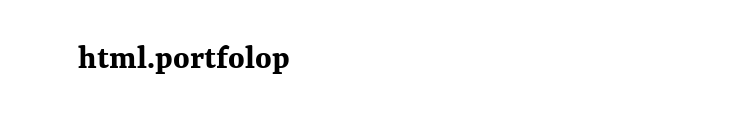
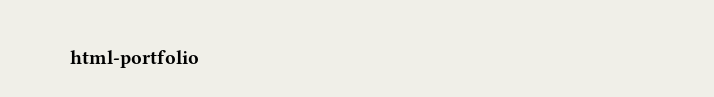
- html.portfolop
+ html-portfolio

